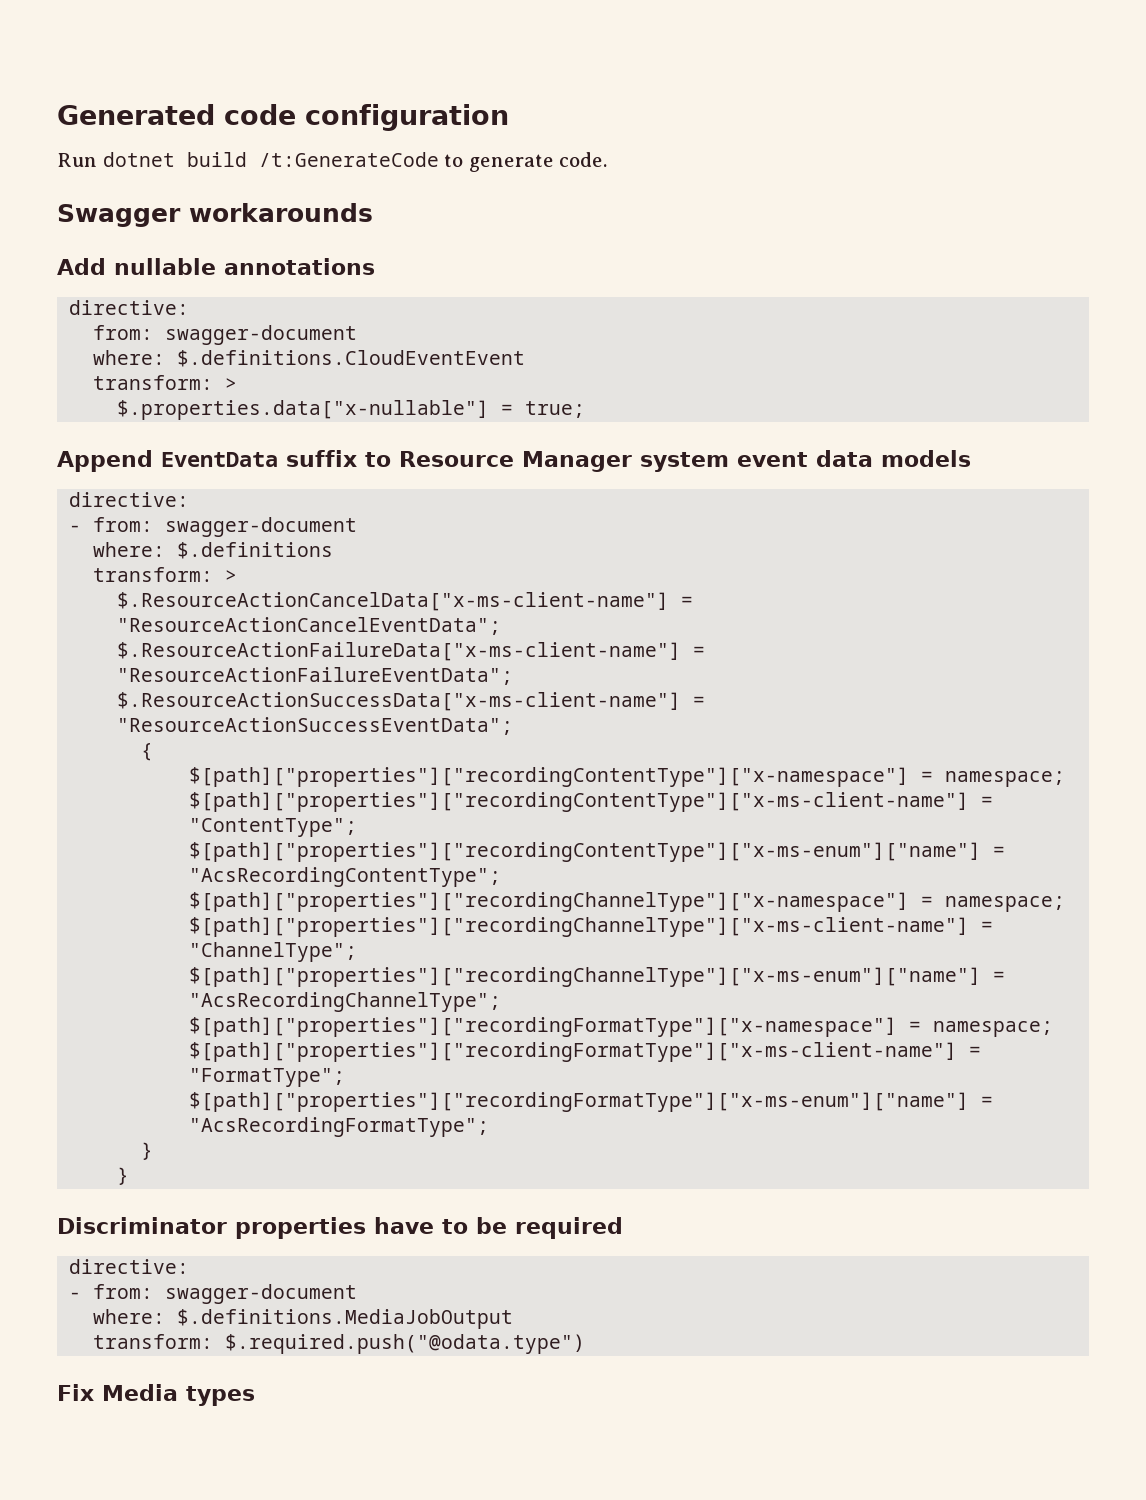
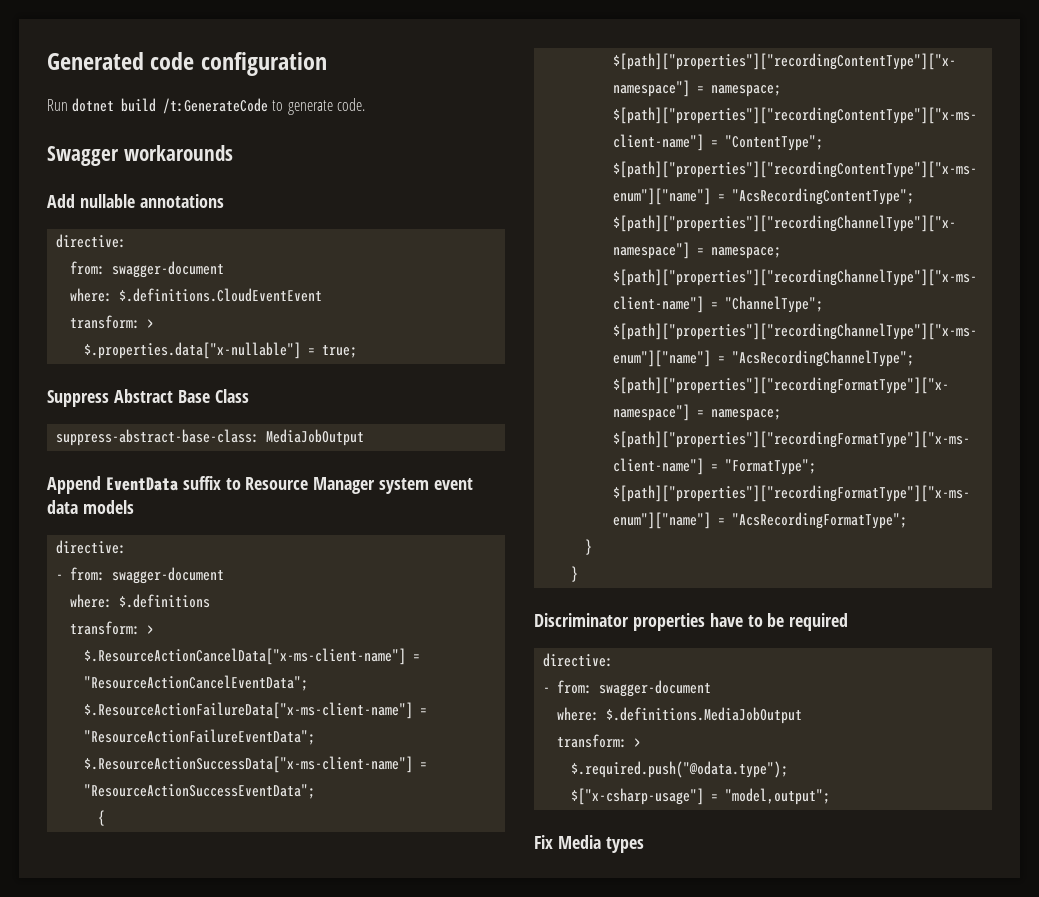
+ Suppress Abstract Base Class
+ suppress-abstract-base-class: MediaJobOutput
  where: $.definitions.MediaJobOutput
- transform: $.required.push("@odata.type")
+ transform: >
+ $.required.push("@odata.type");
+ $["x-csharp-usage"] = "model,output";

